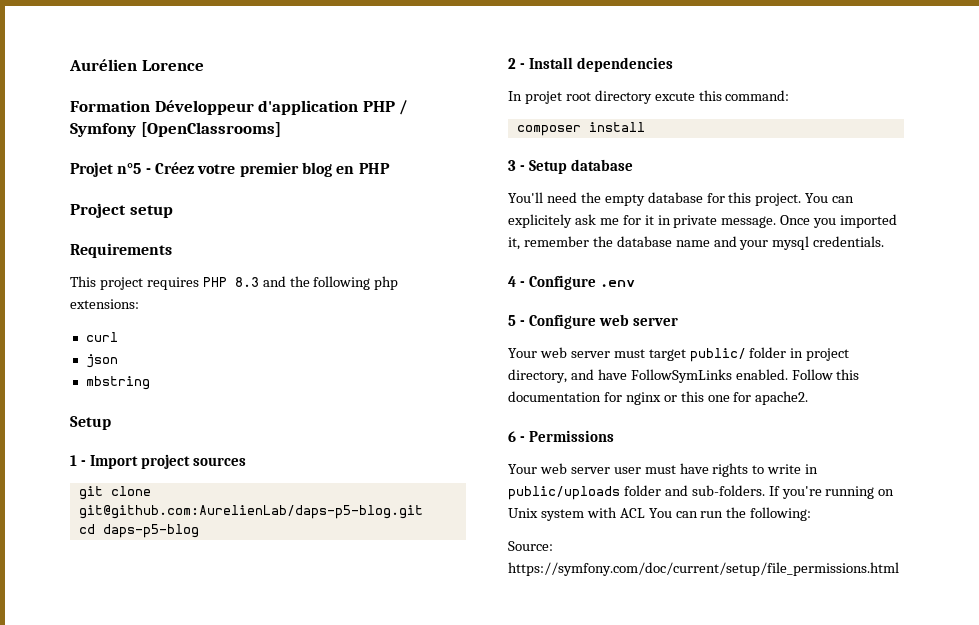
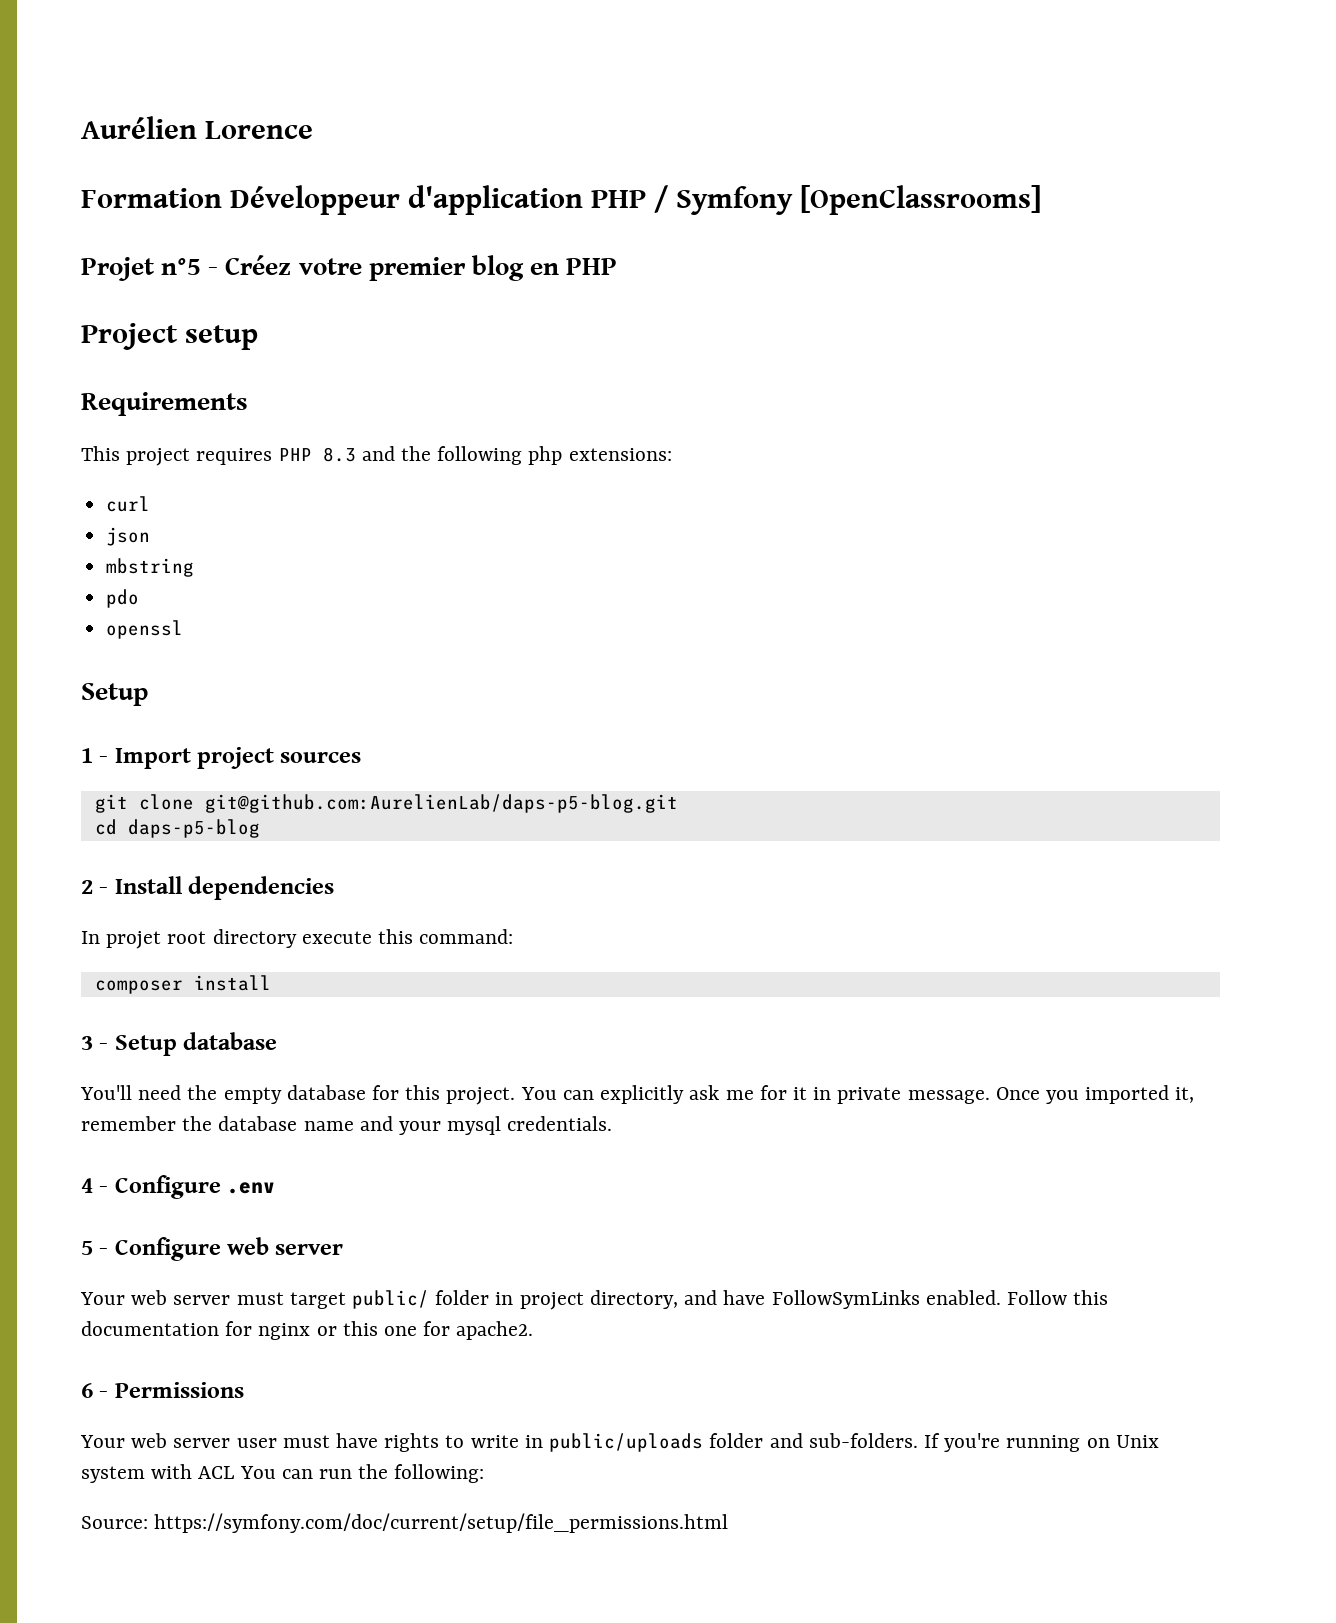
+ pdo
+ openssl
- In projet root directory excute this command:
+ In projet root directory execute this command:
- You can explicitely ask me for it in private message.
+ You can explicitly ask me for it in private message.

